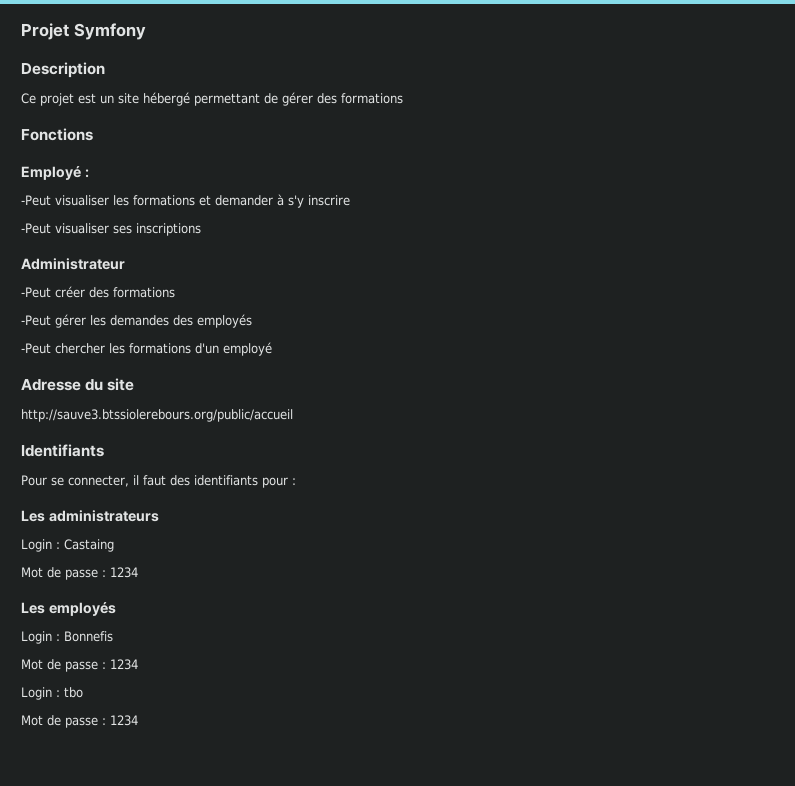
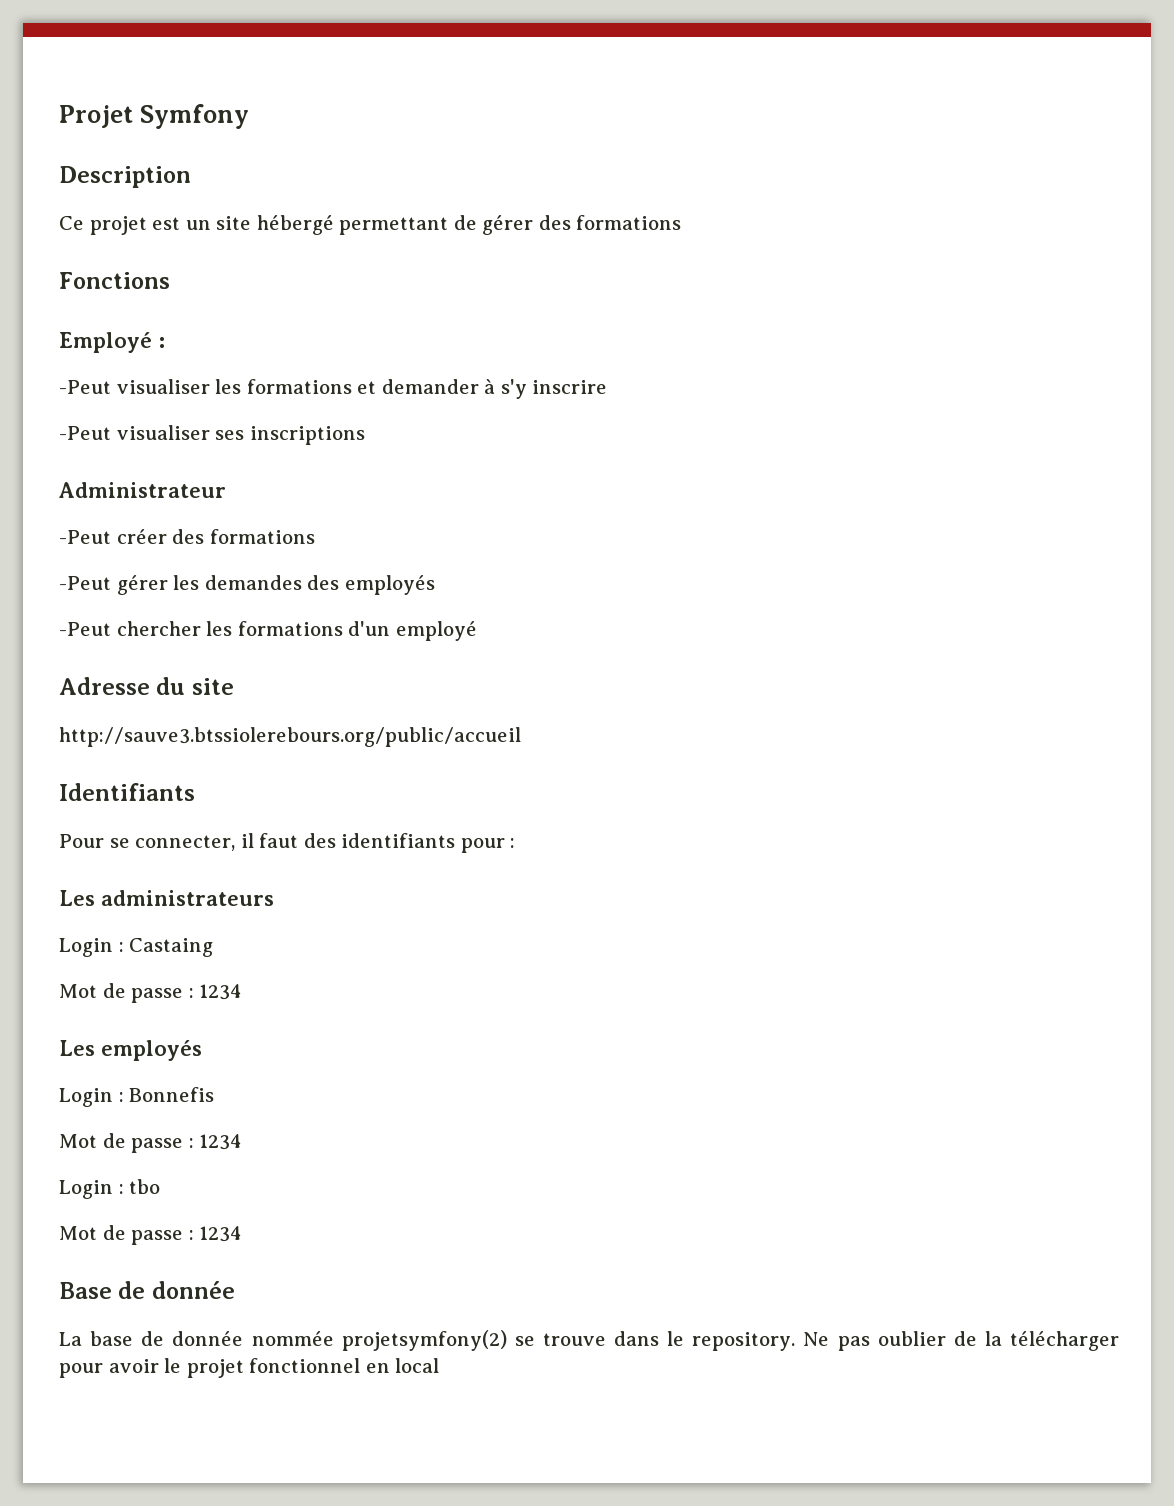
+ Base de donnée
+ La base de donnée nommée projetsymfony(2) se trouve dans le repository. Ne pas oublier de la télécharger pour avoir le projet fonctionnel en local

